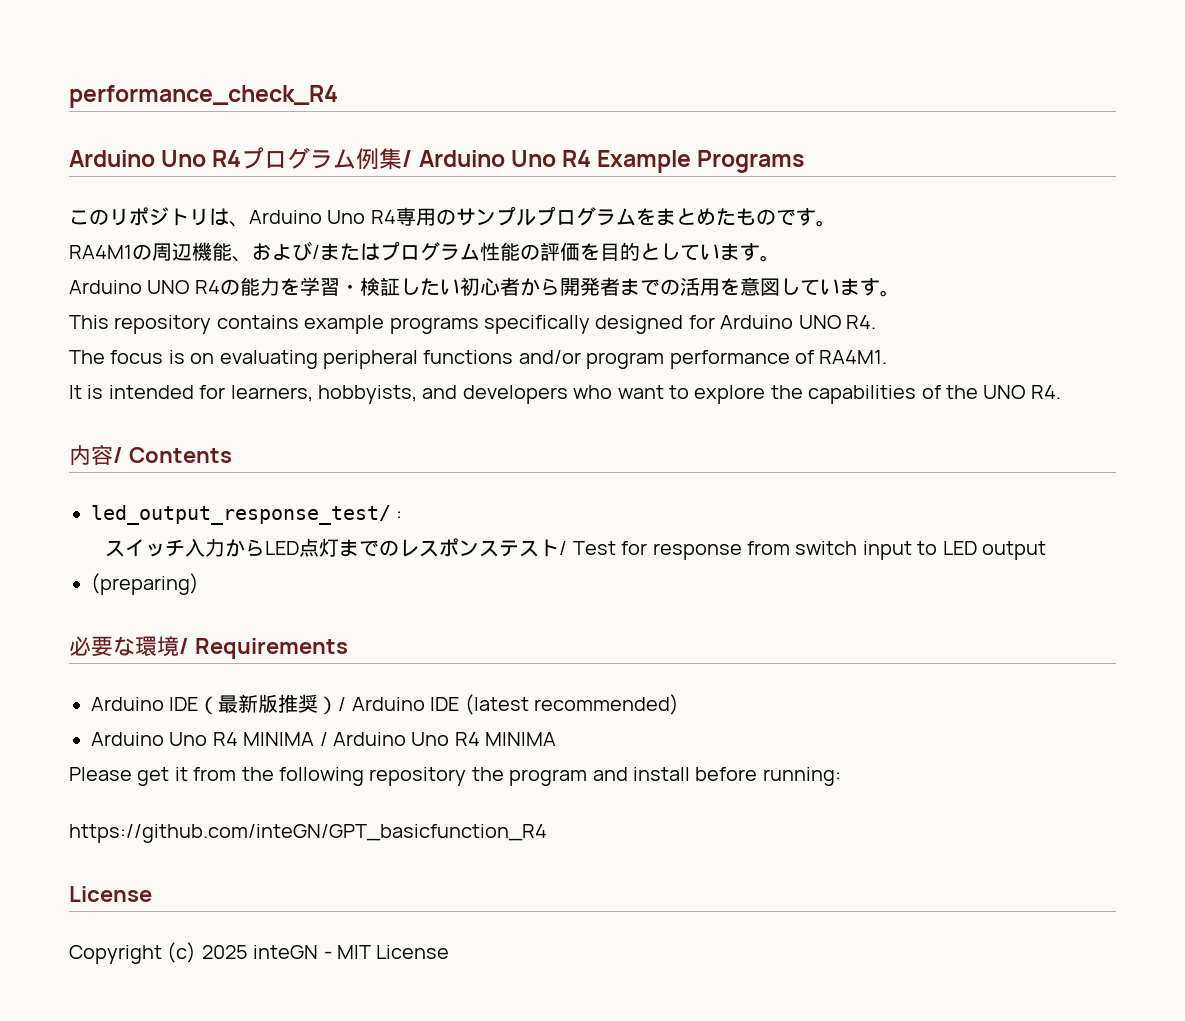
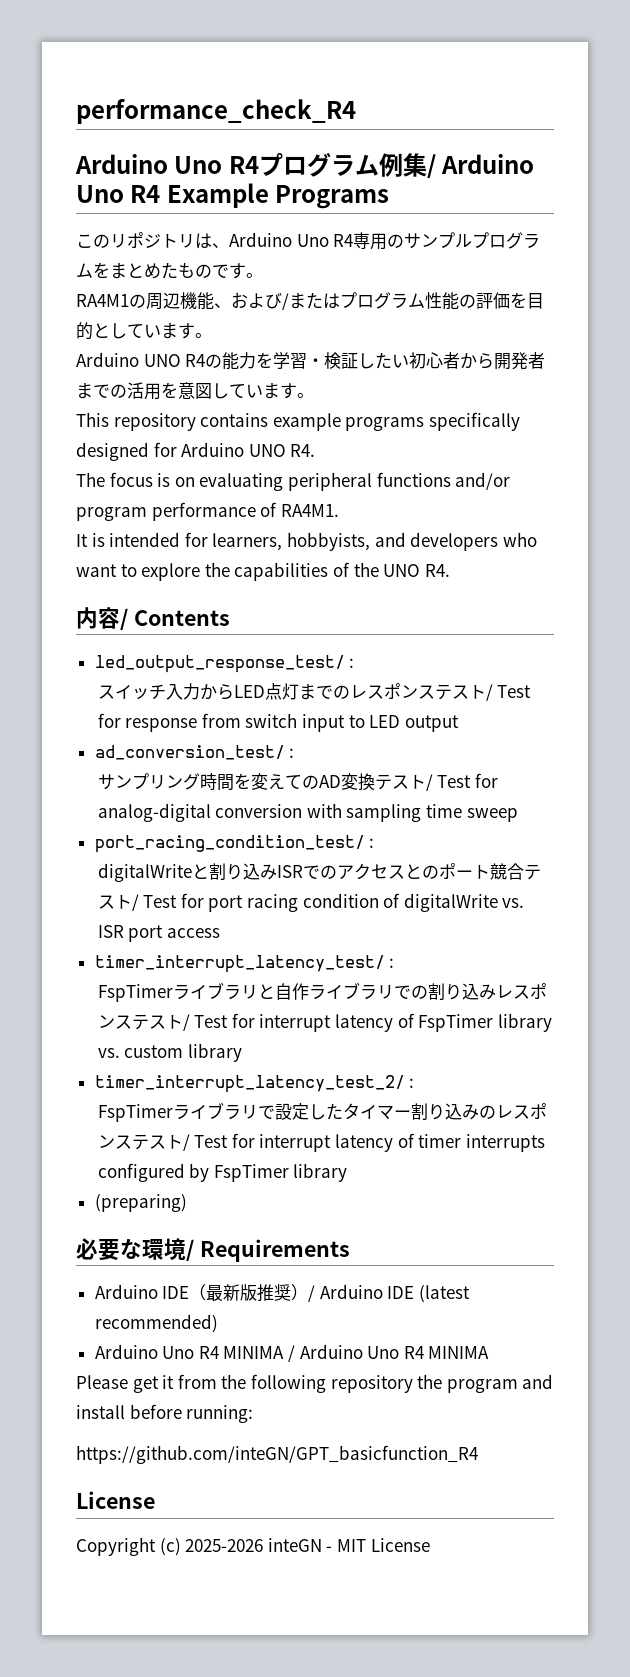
+ ad_conversion_test/ :
+ サンプリング時間を変えてのAD変換テスト/ Test for analog-digital conversion with sampling time sweep
+ port_racing_condition_test/ :
+ digitalWriteと割り込みISRでのアクセスとのポート競合テスト/ Test for port racing condition of digitalWrite vs. ISR port access
+ timer_interrupt_latency_test/ :
+ FspTimerライブラリと自作ライブラリでの割り込みレスポンステスト/ Test for interrupt latency of FspTimer library vs. custom library
+ timer_interrupt_latency_test_2/ :
+ FspTimerライブラリで設定したタイマー割り込みのレスポンステスト/ Test for interrupt latency of timer interrupts configured by FspTimer library
- Copyright (c) 2025 inteGN - MIT License
+ Copyright (c) 2025-2026 inteGN - MIT License

